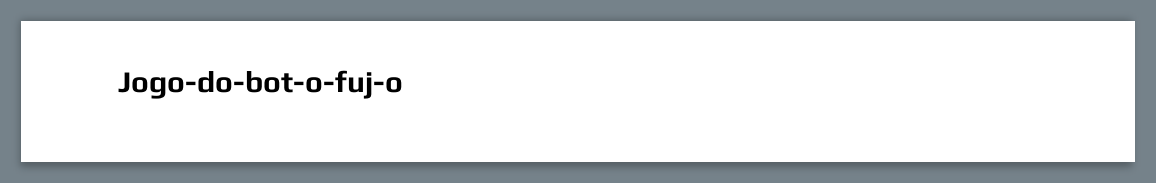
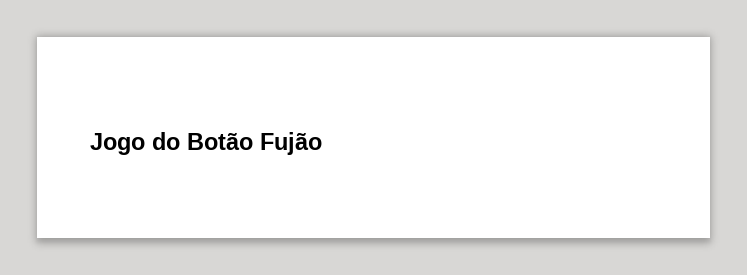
- Jogo-do-bot-o-fuj-o
+ Jogo do Botão Fujão

